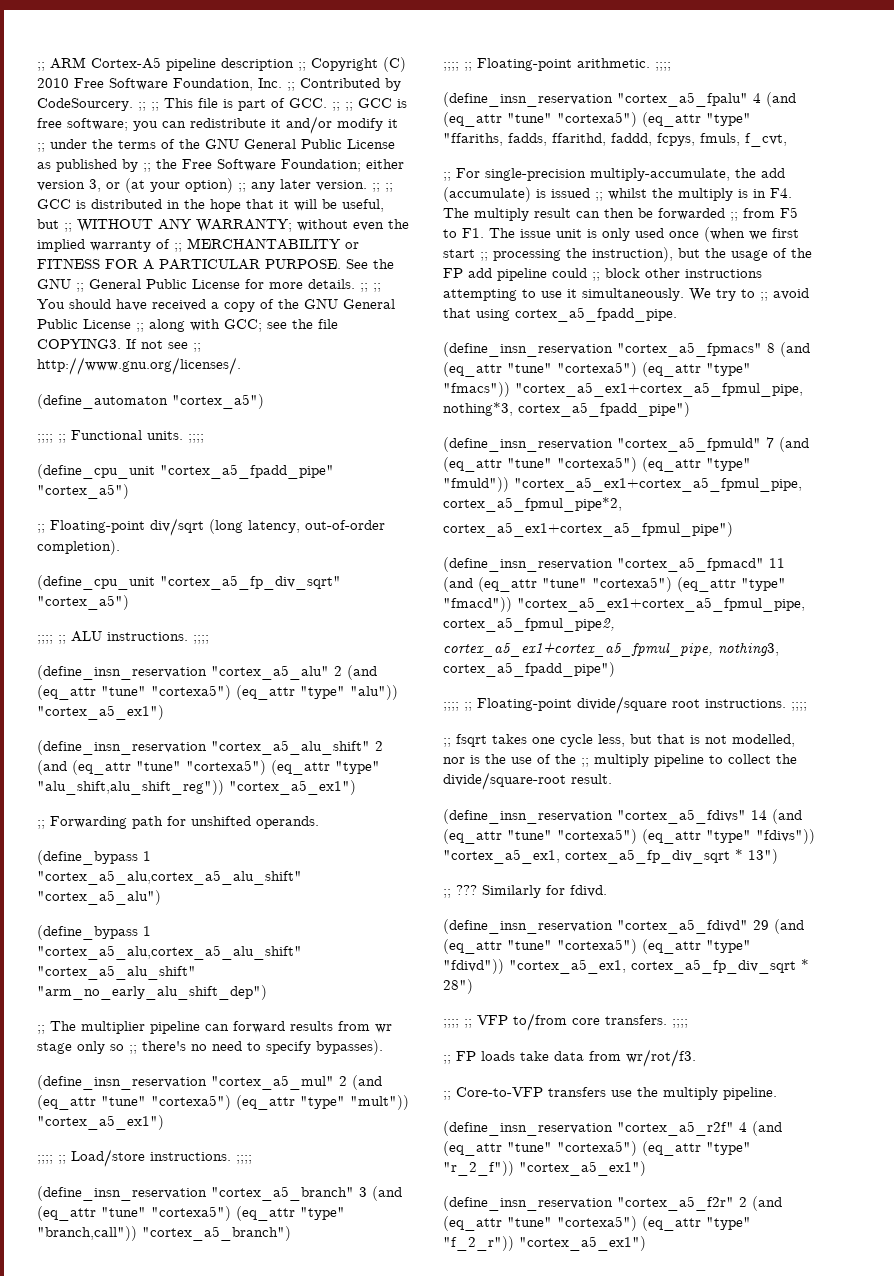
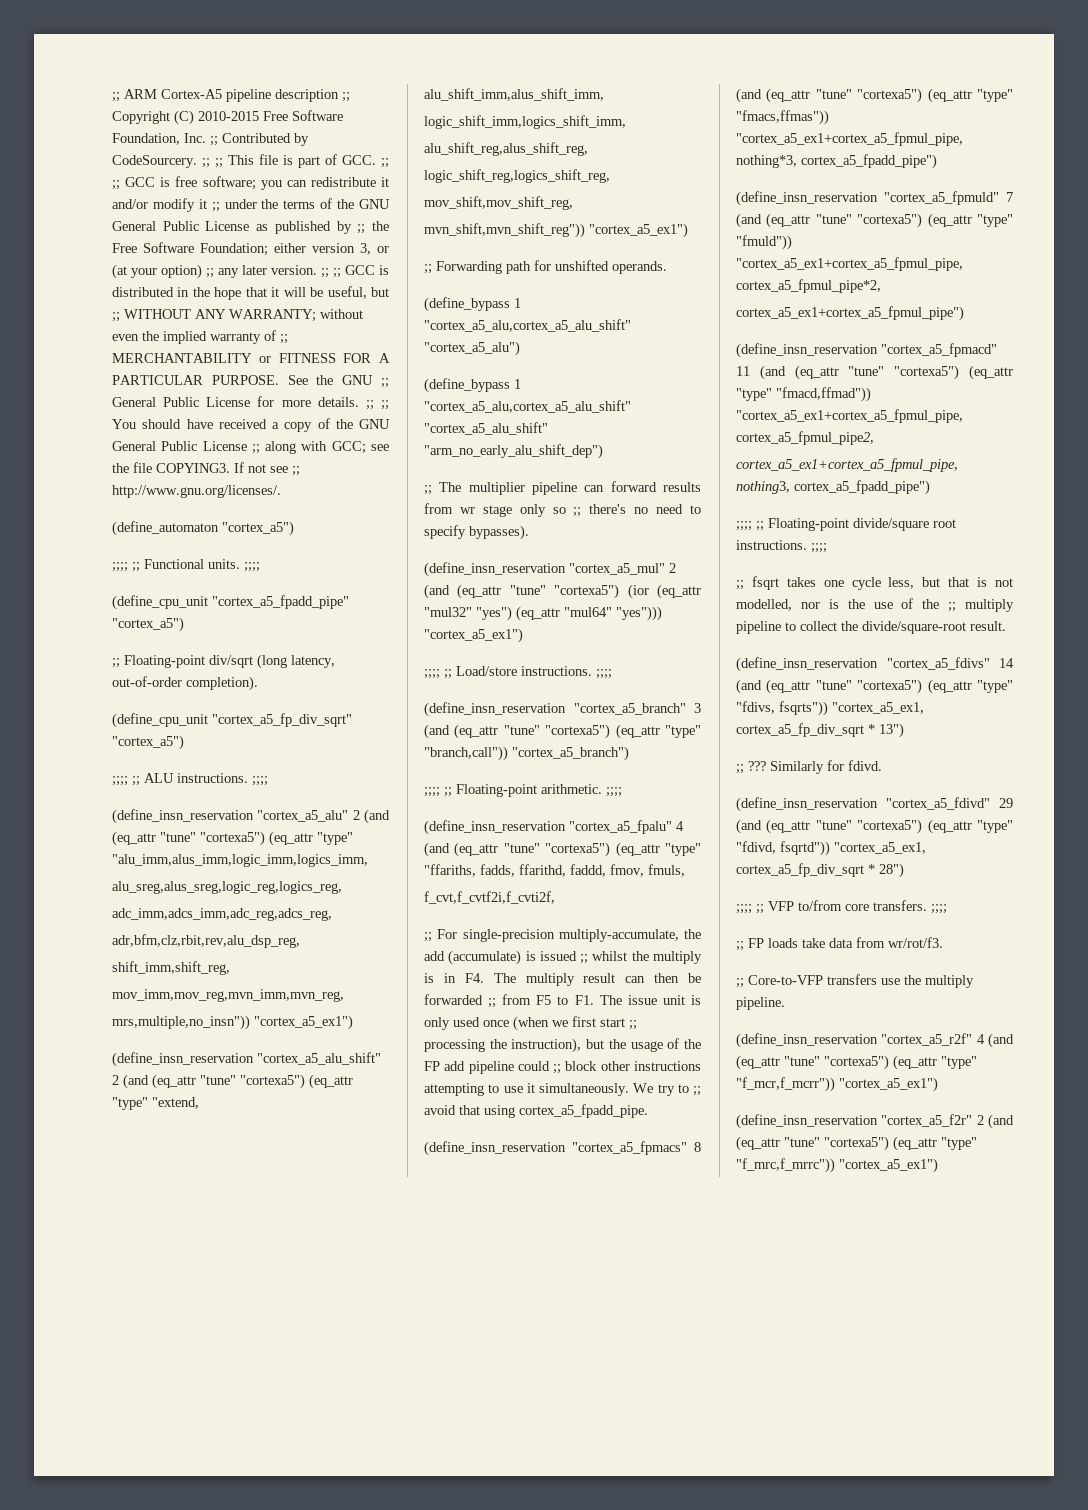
- Copyright (C) 2010 Free Software Foundation, Inc. ;;
+ Copyright (C) 2010-2015 Free Software Foundation, Inc. ;;
- (define_insn_reservation "cortex_a5_alu" 2 (and (eq_attr "tune" "cortexa5") (eq_attr "type" "alu")) "cortex_a5_ex1")
+ (define_insn_reservation "cortex_a5_alu" 2 (and (eq_attr "tune" "cortexa5") (eq_attr "type" "alu_imm,alus_imm,logic_imm,logics_imm,
+ alu_sreg,alus_sreg,logic_reg,logics_reg,
+ adc_imm,adcs_imm,adc_reg,adcs_reg,
+ adr,bfm,clz,rbit,rev,alu_dsp_reg,
+ shift_imm,shift_reg,
+ mov_imm,mov_reg,mvn_imm,mvn_reg,
+ mrs,multiple,no_insn")) "cortex_a5_ex1")
- (define_insn_reservation "cortex_a5_alu_shift" 2 (and (eq_attr "tune" "cortexa5") (eq_attr "type" "alu_shift,alu_shift_reg")) "cortex_a5_ex1")
+ (define_insn_reservation "cortex_a5_alu_shift" 2 (and (eq_attr "tune" "cortexa5") (eq_attr "type" "extend,
+ alu_shift_imm,alus_shift_imm,
+ logic_shift_imm,logics_shift_imm,
+ alu_shift_reg,alus_shift_reg,
+ logic_shift_reg,logics_shift_reg,
+ mov_shift,mov_shift_reg,
+ mvn_shift,mvn_shift_reg")) "cortex_a5_ex1")
- (define_insn_reservation "cortex_a5_mul" 2 (and (eq_attr "tune" "cortexa5") (eq_attr "type" "mult")) "cortex_a5_ex1")
+ (define_insn_reservation "cortex_a5_mul" 2 (and (eq_attr "tune" "cortexa5") (ior (eq_attr "mul32" "yes") (eq_attr "mul64" "yes"))) "cortex_a5_ex1")
- (define_insn_reservation "cortex_a5_fpalu" 4 (and (eq_attr "tune" "cortexa5") (eq_attr "type" "ffariths, fadds, ffarithd, faddd, fcpys, fmuls, f_cvt,
+ (define_insn_reservation "cortex_a5_fpalu" 4 (and (eq_attr "tune" "cortexa5") (eq_attr "type" "ffariths, fadds, ffarithd, faddd, fmov, fmuls,
+ f_cvt,f_cvtf2i,f_cvti2f,
- (define_insn_reservation "cortex_a5_fpmacs" 8 (and (eq_attr "tune" "cortexa5") (eq_attr "type" "fmacs")) "cortex_a5_ex1+cortex_a5_fpmul_pipe, nothing*3, cortex_a5_fpadd_pipe")
+ (define_insn_reservation "cortex_a5_fpmacs" 8 (and (eq_attr "tune" "cortexa5") (eq_attr "type" "fmacs,ffmas")) "cortex_a5_ex1+cortex_a5_fpmul_pipe, nothing*3, cortex_a5_fpadd_pipe")
- (define_insn_reservation "cortex_a5_fpmacd" 11 (and (eq_attr "tune" "cortexa5") (eq_attr "type" "fmacd")) "cortex_a5_ex1+cortex_a5_fpmul_pipe, cortex_a5_fpmul_pipe2,
+ (define_insn_reservation "cortex_a5_fpmacd" 11 (and (eq_attr "tune" "cortexa5") (eq_attr "type" "fmacd,ffmad")) "cortex_a5_ex1+cortex_a5_fpmul_pipe, cortex_a5_fpmul_pipe2,
- (define_insn_reservation "cortex_a5_fdivs" 14 (and (eq_attr "tune" "cortexa5") (eq_attr "type" "fdivs")) "cortex_a5_ex1, cortex_a5_fp_div_sqrt * 13")
+ (define_insn_reservation "cortex_a5_fdivs" 14 (and (eq_attr "tune" "cortexa5") (eq_attr "type" "fdivs, fsqrts")) "cortex_a5_ex1, cortex_a5_fp_div_sqrt * 13")
- (define_insn_reservation "cortex_a5_fdivd" 29 (and (eq_attr "tune" "cortexa5") (eq_attr "type" "fdivd")) "cortex_a5_ex1, cortex_a5_fp_div_sqrt * 28")
+ (define_insn_reservation "cortex_a5_fdivd" 29 (and (eq_attr "tune" "cortexa5") (eq_attr "type" "fdivd, fsqrtd")) "cortex_a5_ex1, cortex_a5_fp_div_sqrt * 28")
- (define_insn_reservation "cortex_a5_r2f" 4 (and (eq_attr "tune" "cortexa5") (eq_attr "type" "r_2_f")) "cortex_a5_ex1")
+ (define_insn_reservation "cortex_a5_r2f" 4 (and (eq_attr "tune" "cortexa5") (eq_attr "type" "f_mcr,f_mcrr")) "cortex_a5_ex1")
- (define_insn_reservation "cortex_a5_f2r" 2 (and (eq_attr "tune" "cortexa5") (eq_attr "type" "f_2_r")) "cortex_a5_ex1")
+ (define_insn_reservation "cortex_a5_f2r" 2 (and (eq_attr "tune" "cortexa5") (eq_attr "type" "f_mrc,f_mrrc")) "cortex_a5_ex1")

